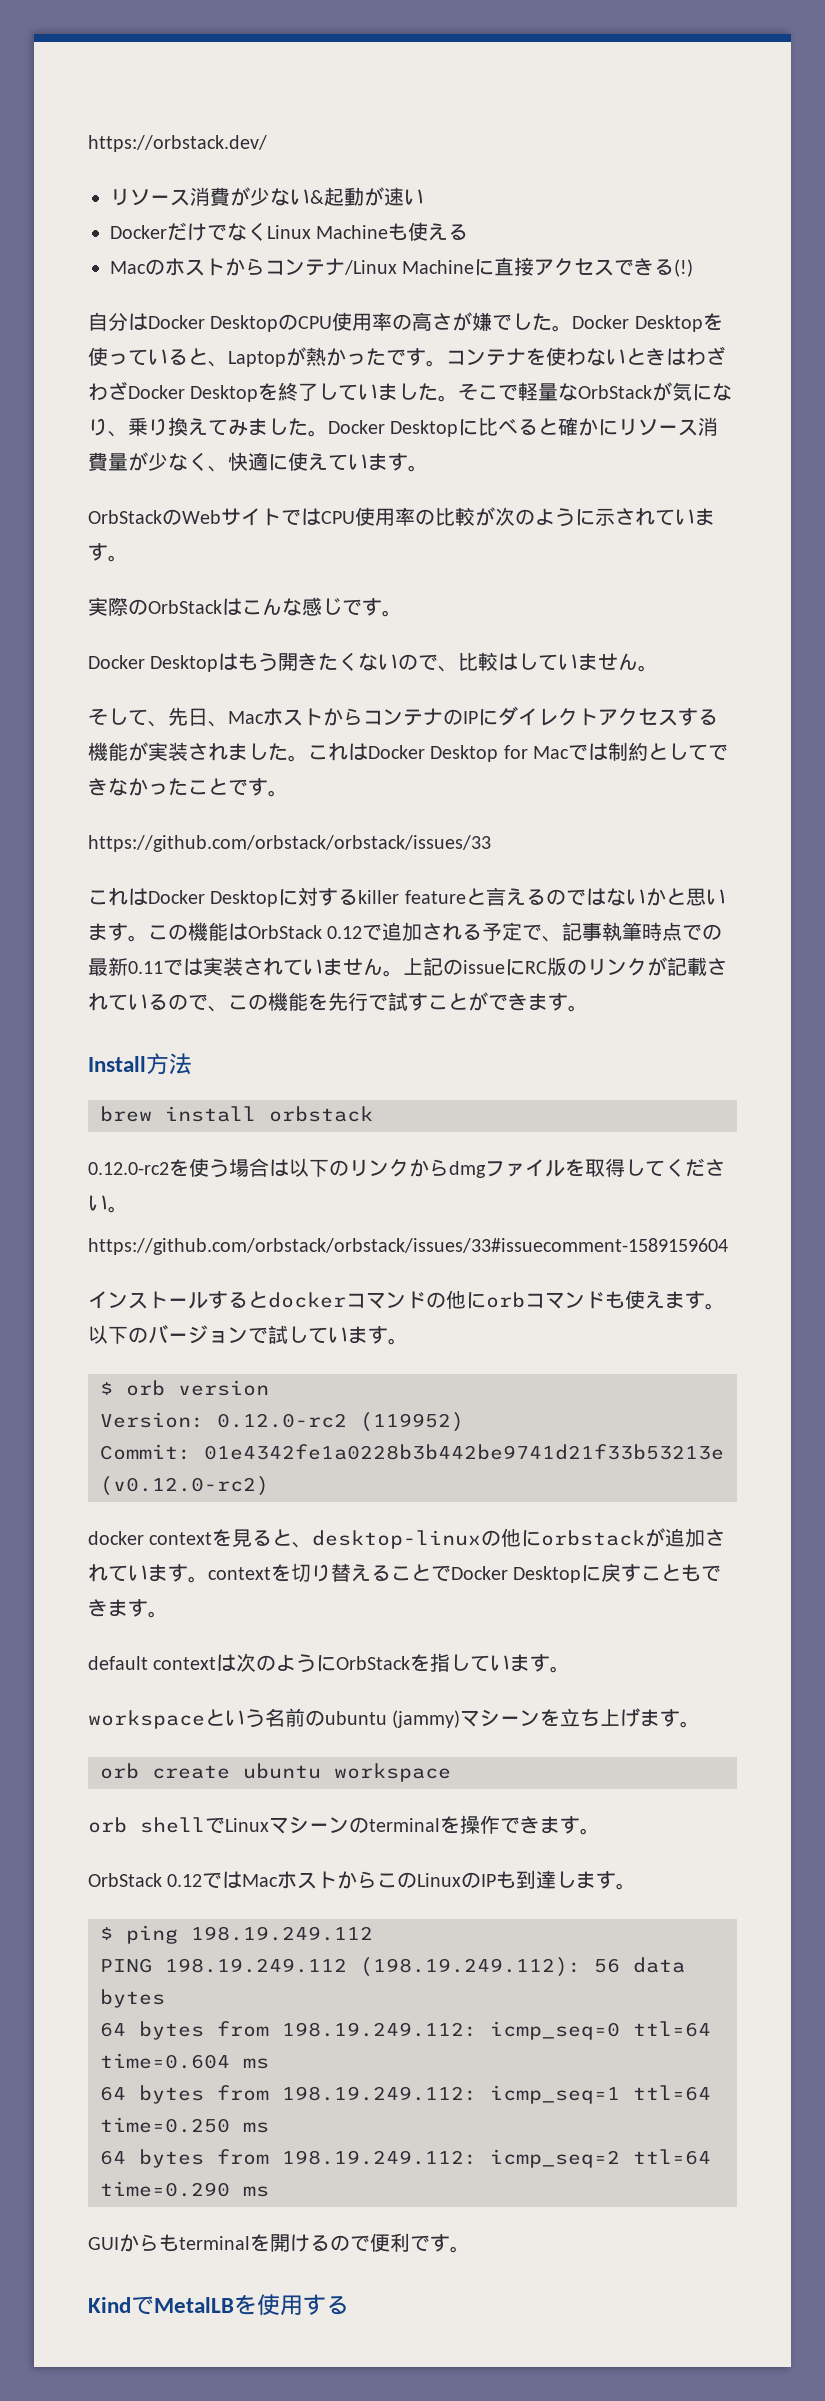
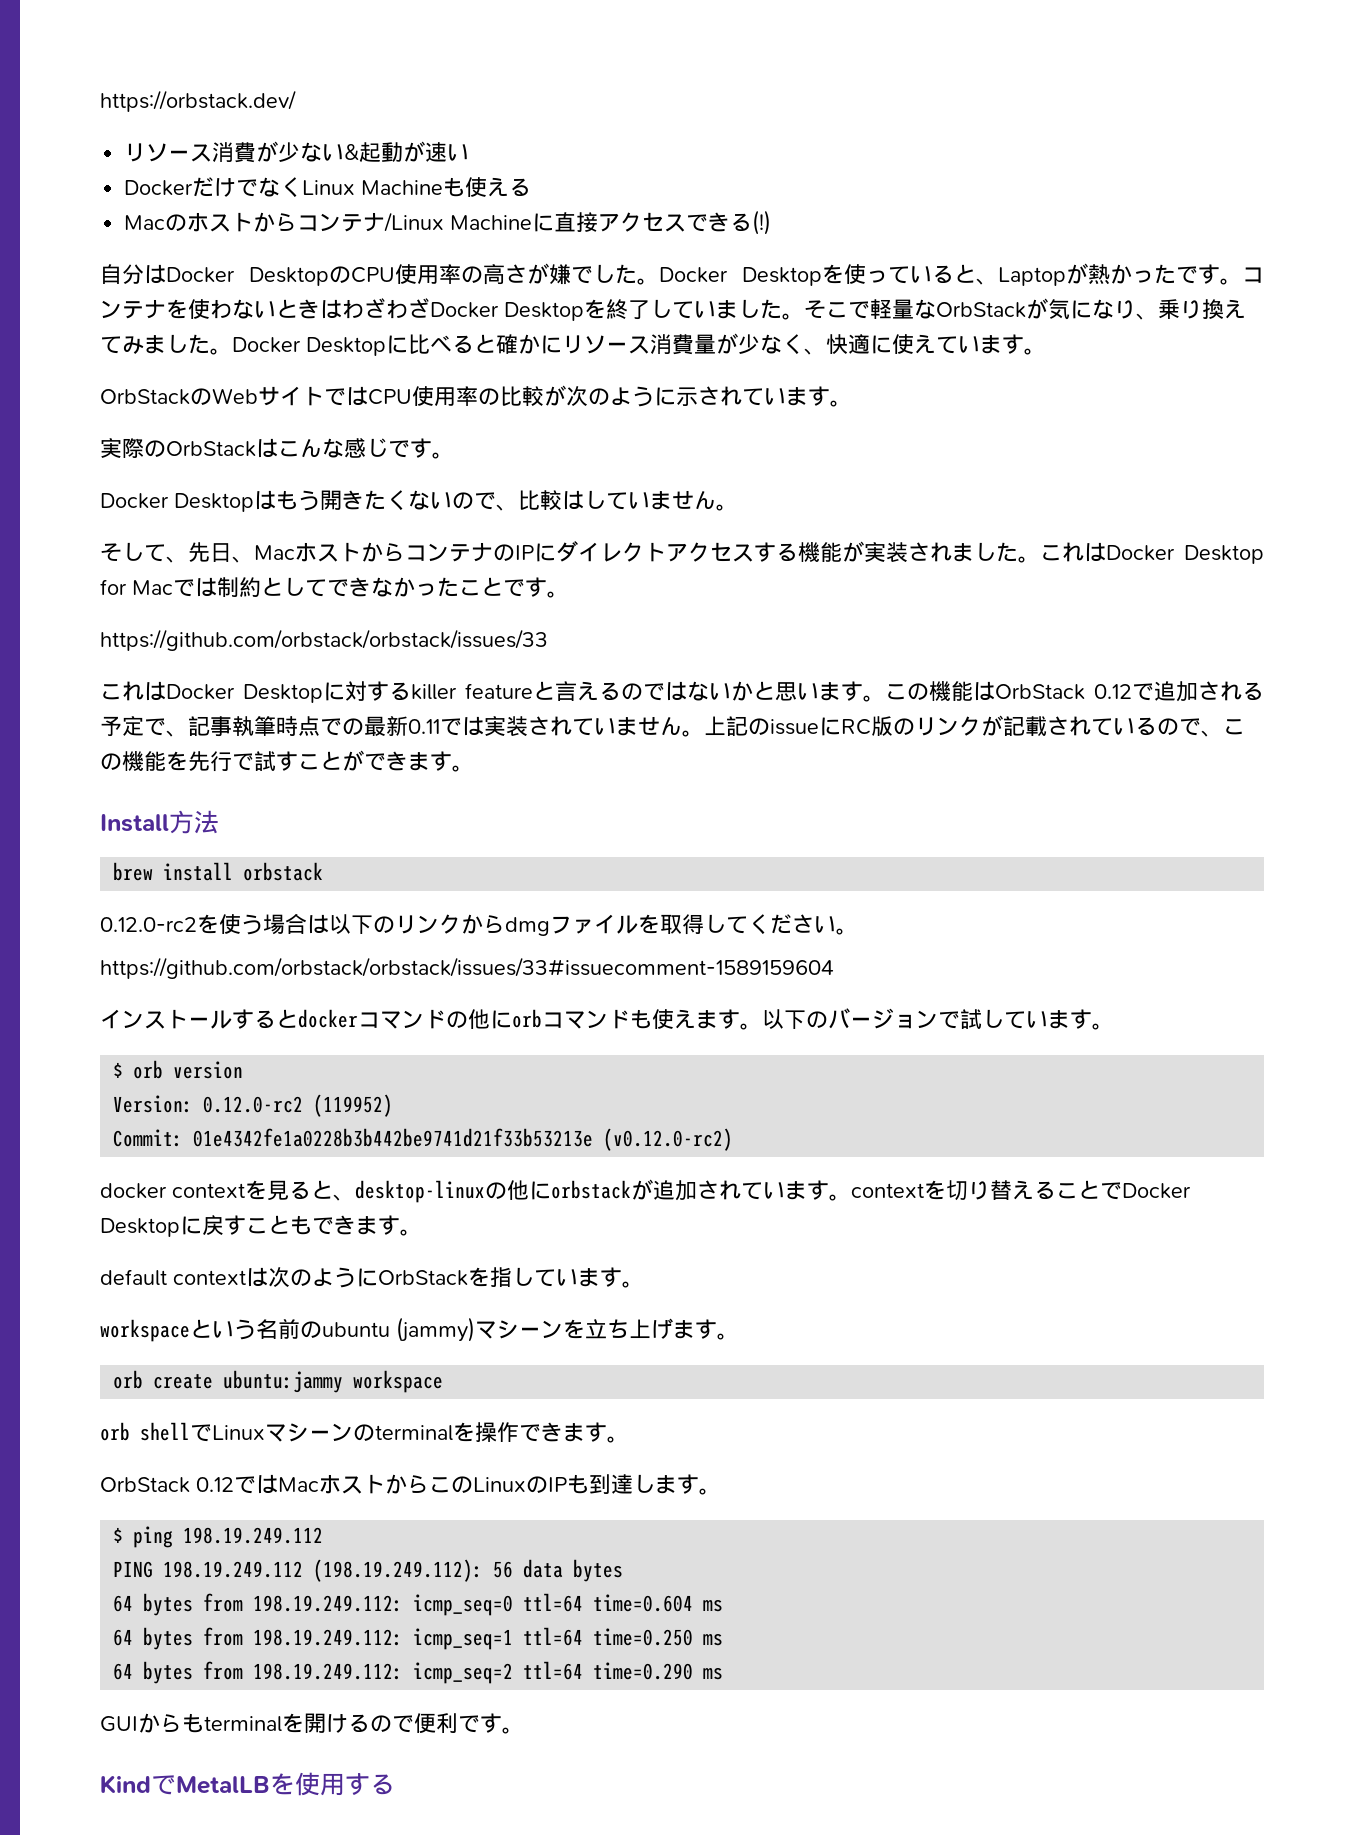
- orb create ubuntu workspace
+ orb create ubuntu:jammy workspace

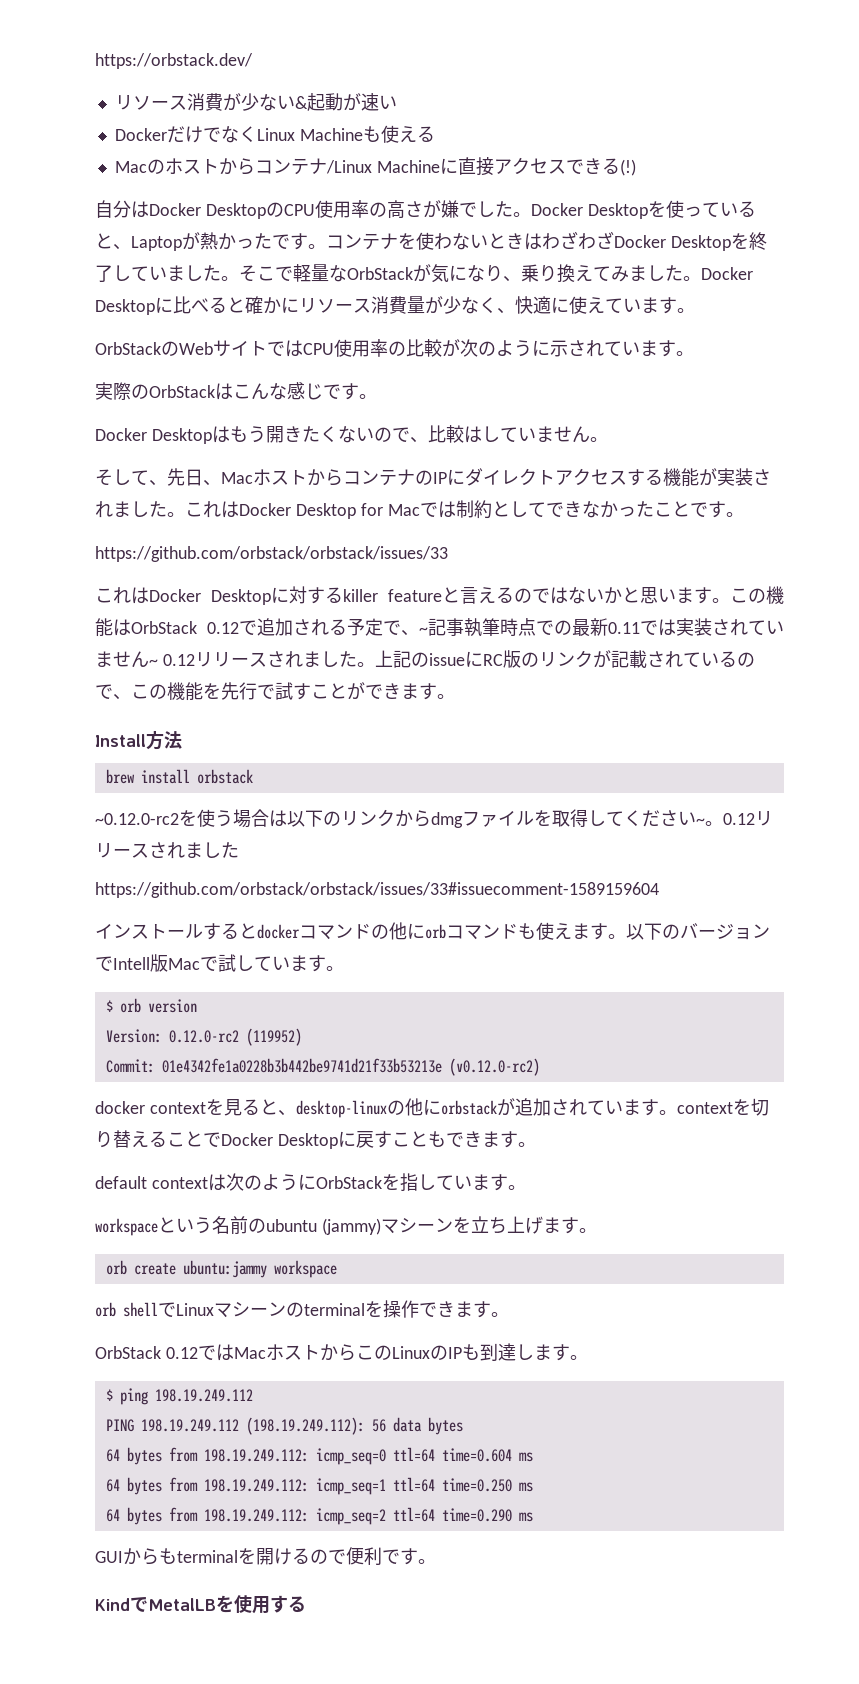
- この機能はOrbStack 0.12で追加される予定で、記事執筆時点での最新0.11では実装されていません。
+ この機能はOrbStack 0.12で追加される予定で、~記事執筆時点での最新0.11では実装されていません~ 0.12リリースされました。
- 0.12.0-rc2を使う場合は以下のリンクからdmgファイルを取得してください。
+ ~0.12.0-rc2を使う場合は以下のリンクからdmgファイルを取得してください~。0.12リリースされました
- 以下のバージョンで試しています。
+ 以下のバージョンでIntell版Macで試しています。

